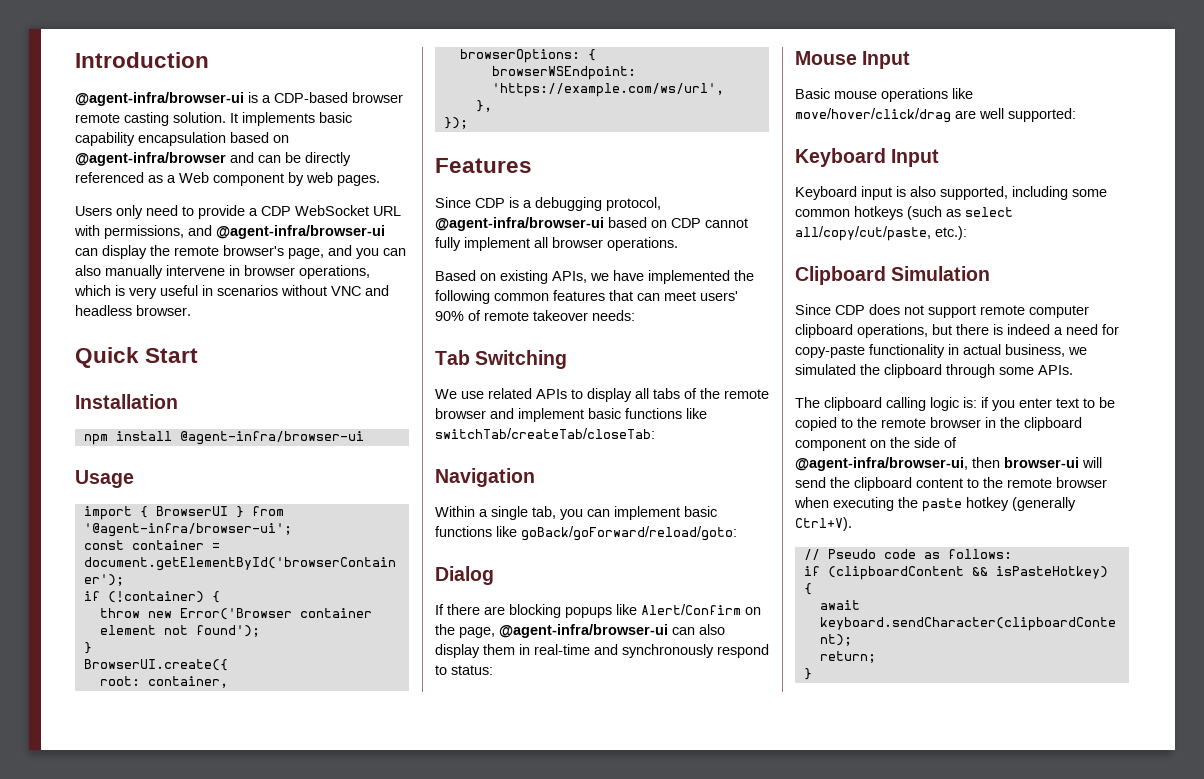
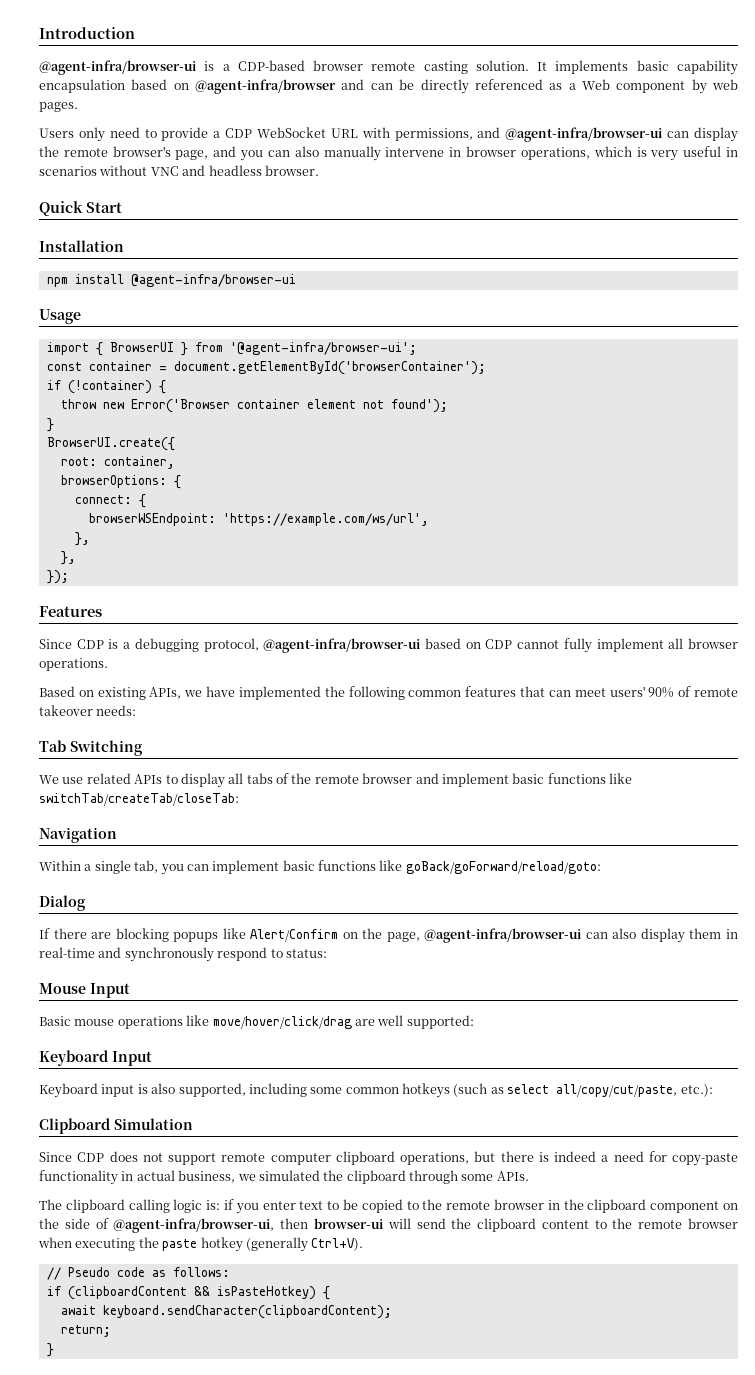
+ connect: {
  browserWSEndpoint: 'https://example.com/ws/url',
+ },

